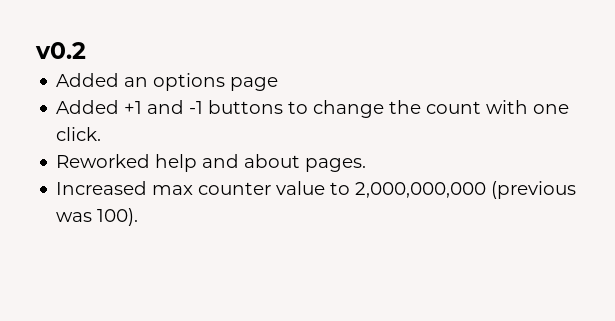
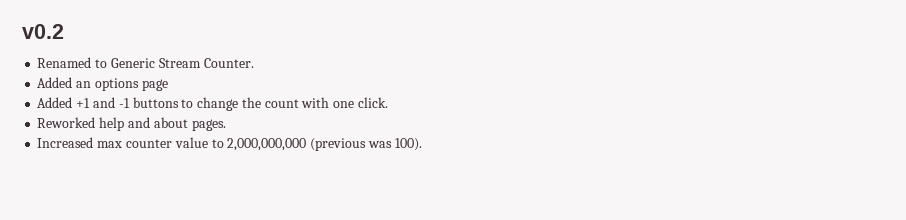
+ Renamed to Generic Stream Counter.

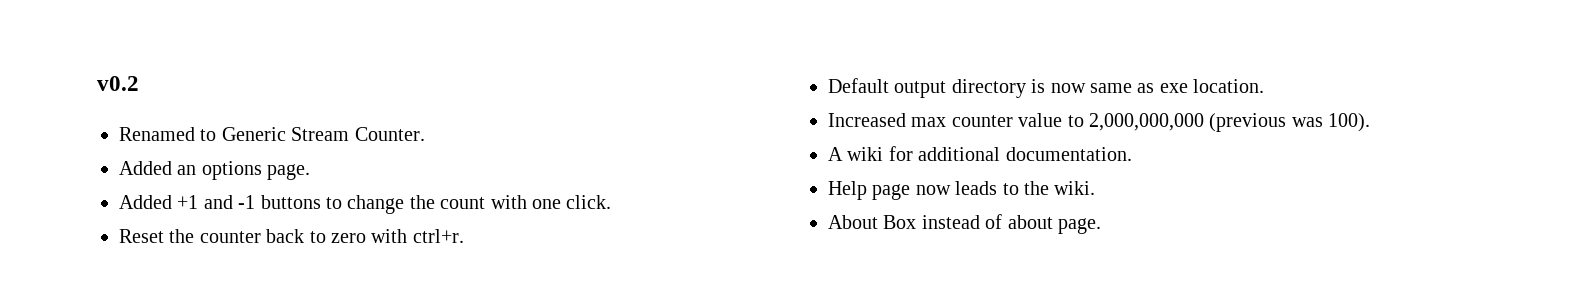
- Added an options page
+ Added an options page.
- Reworked help and about pages.
+ Reset the counter back to zero with ctrl+r.
+ Default output directory is now same as exe location.
+ A wiki for additional documentation.
+ Help page now leads to the wiki.
+ About Box instead of about page.

